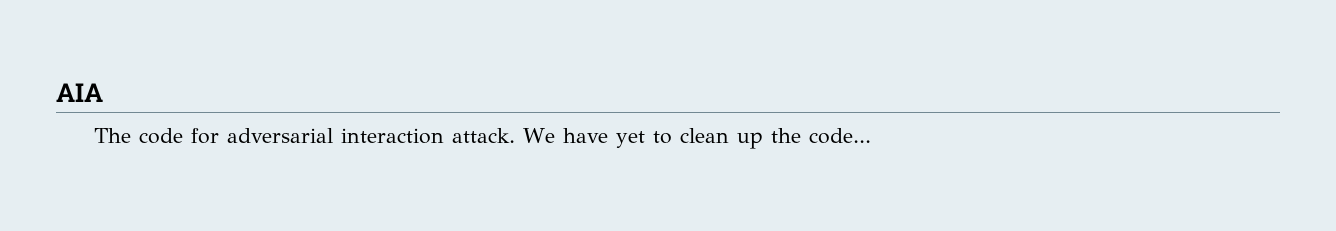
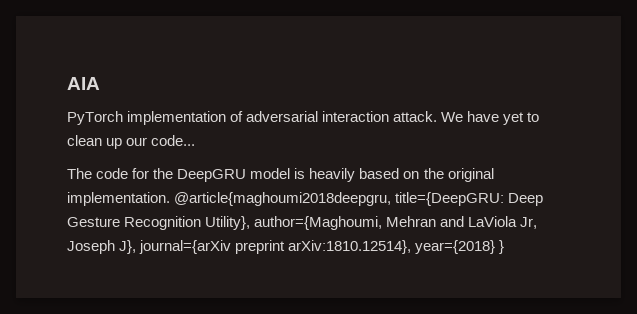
- The code for adversarial interaction attack.
+ PyTorch implementation of adversarial interaction attack.
- We have yet to clean up the code...
+ We have yet to clean up our code...
+ The code for the DeepGRU model is heavily based on the original implementation. @article{maghoumi2018deepgru, title={DeepGRU: Deep Gesture Recognition Utility}, author={Maghoumi, Mehran and LaViola Jr, Joseph J}, journal={arXiv preprint arXiv:1810.12514}, year={2018} }

